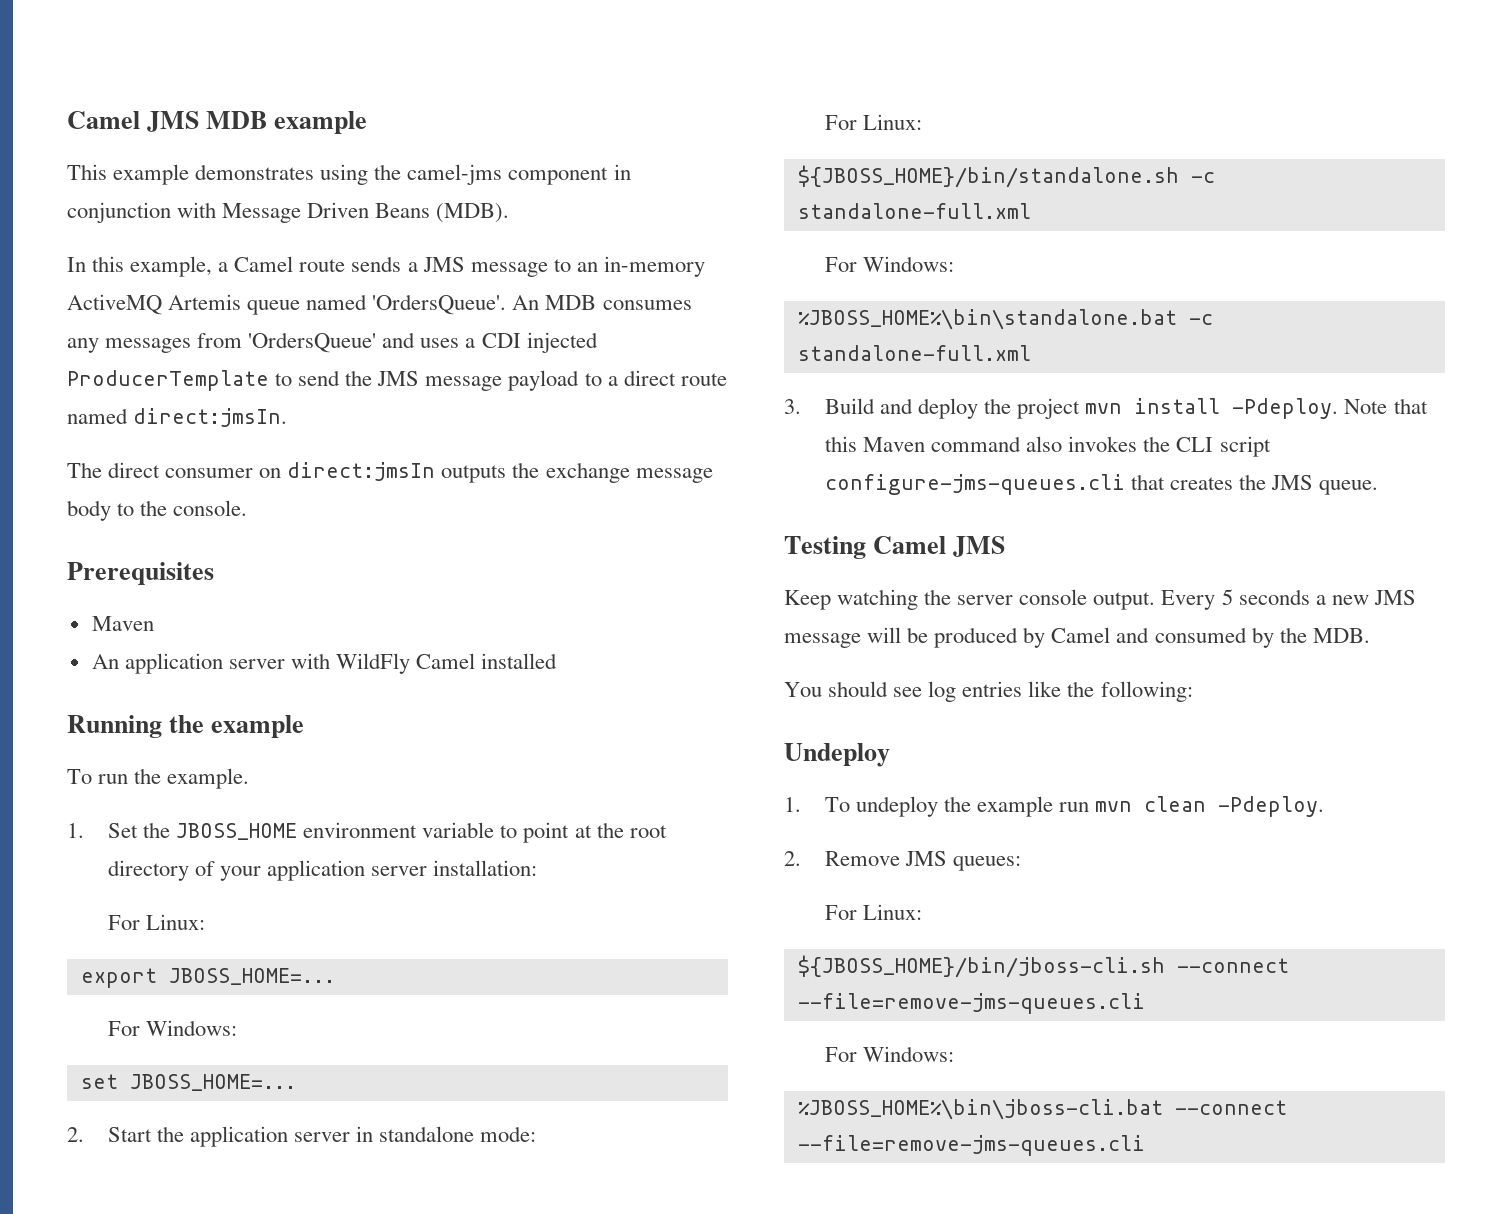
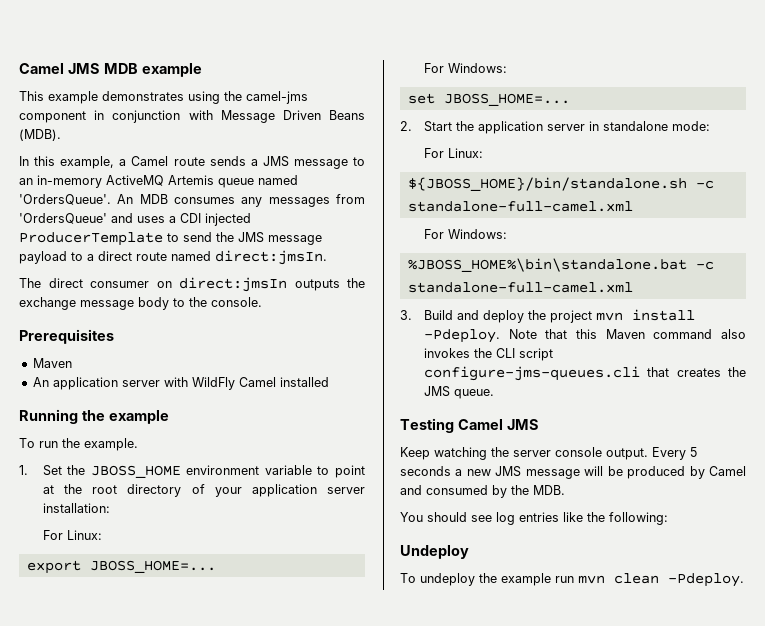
- ${JBOSS_HOME}/bin/standalone.sh -c standalone-full.xml
+ ${JBOSS_HOME}/bin/standalone.sh -c standalone-full-camel.xml
- %JBOSS_HOME%\bin\standalone.bat -c standalone-full.xml
+ %JBOSS_HOME%\bin\standalone.bat -c standalone-full-camel.xml
- 1. To undeploy the example run mvn clean -Pdeploy.
+ To undeploy the example run mvn clean -Pdeploy.
- 2. Remove JMS queues:
- For Linux:
- ${JBOSS_HOME}/bin/jboss-cli.sh --connect --file=remove-jms-queues.cli
- For Windows:
- %JBOSS_HOME%\bin\jboss-cli.bat --connect --file=remove-jms-queues.cli

